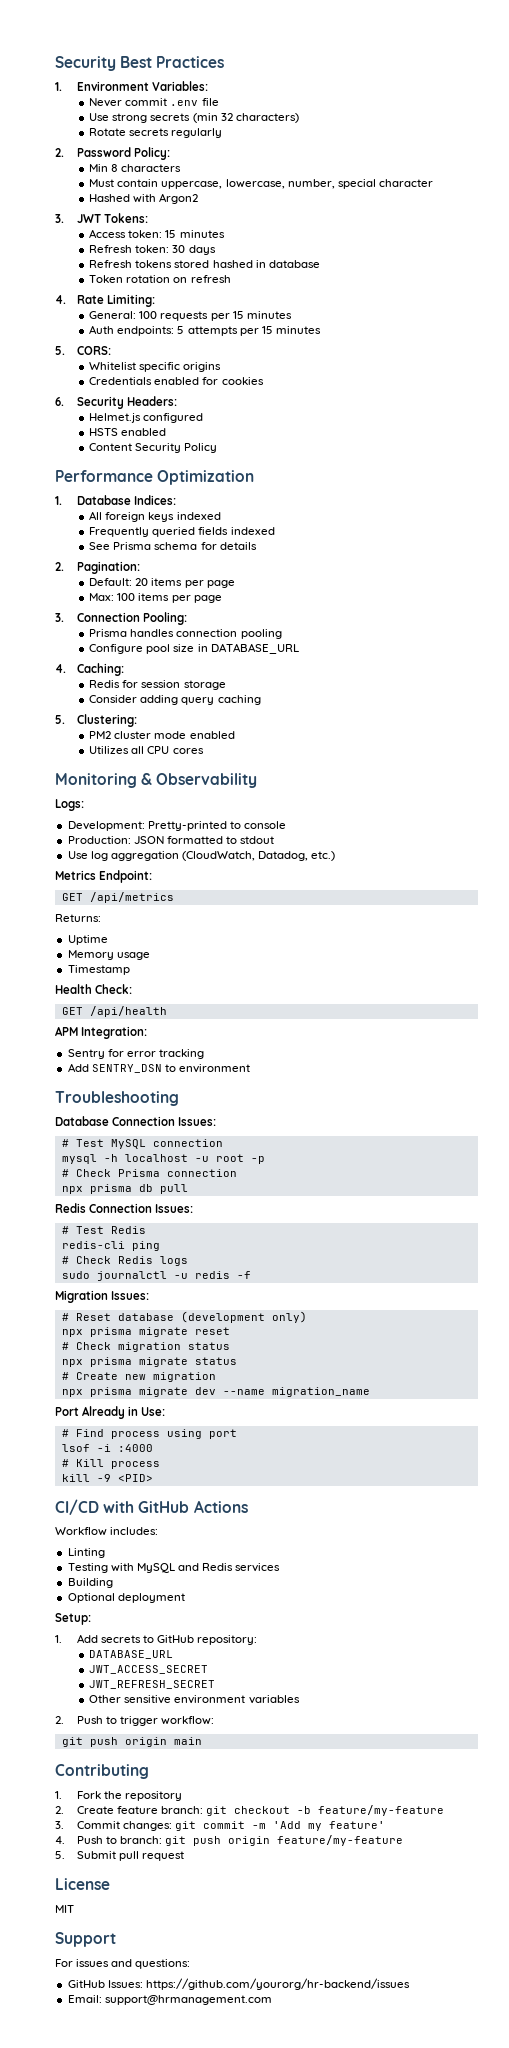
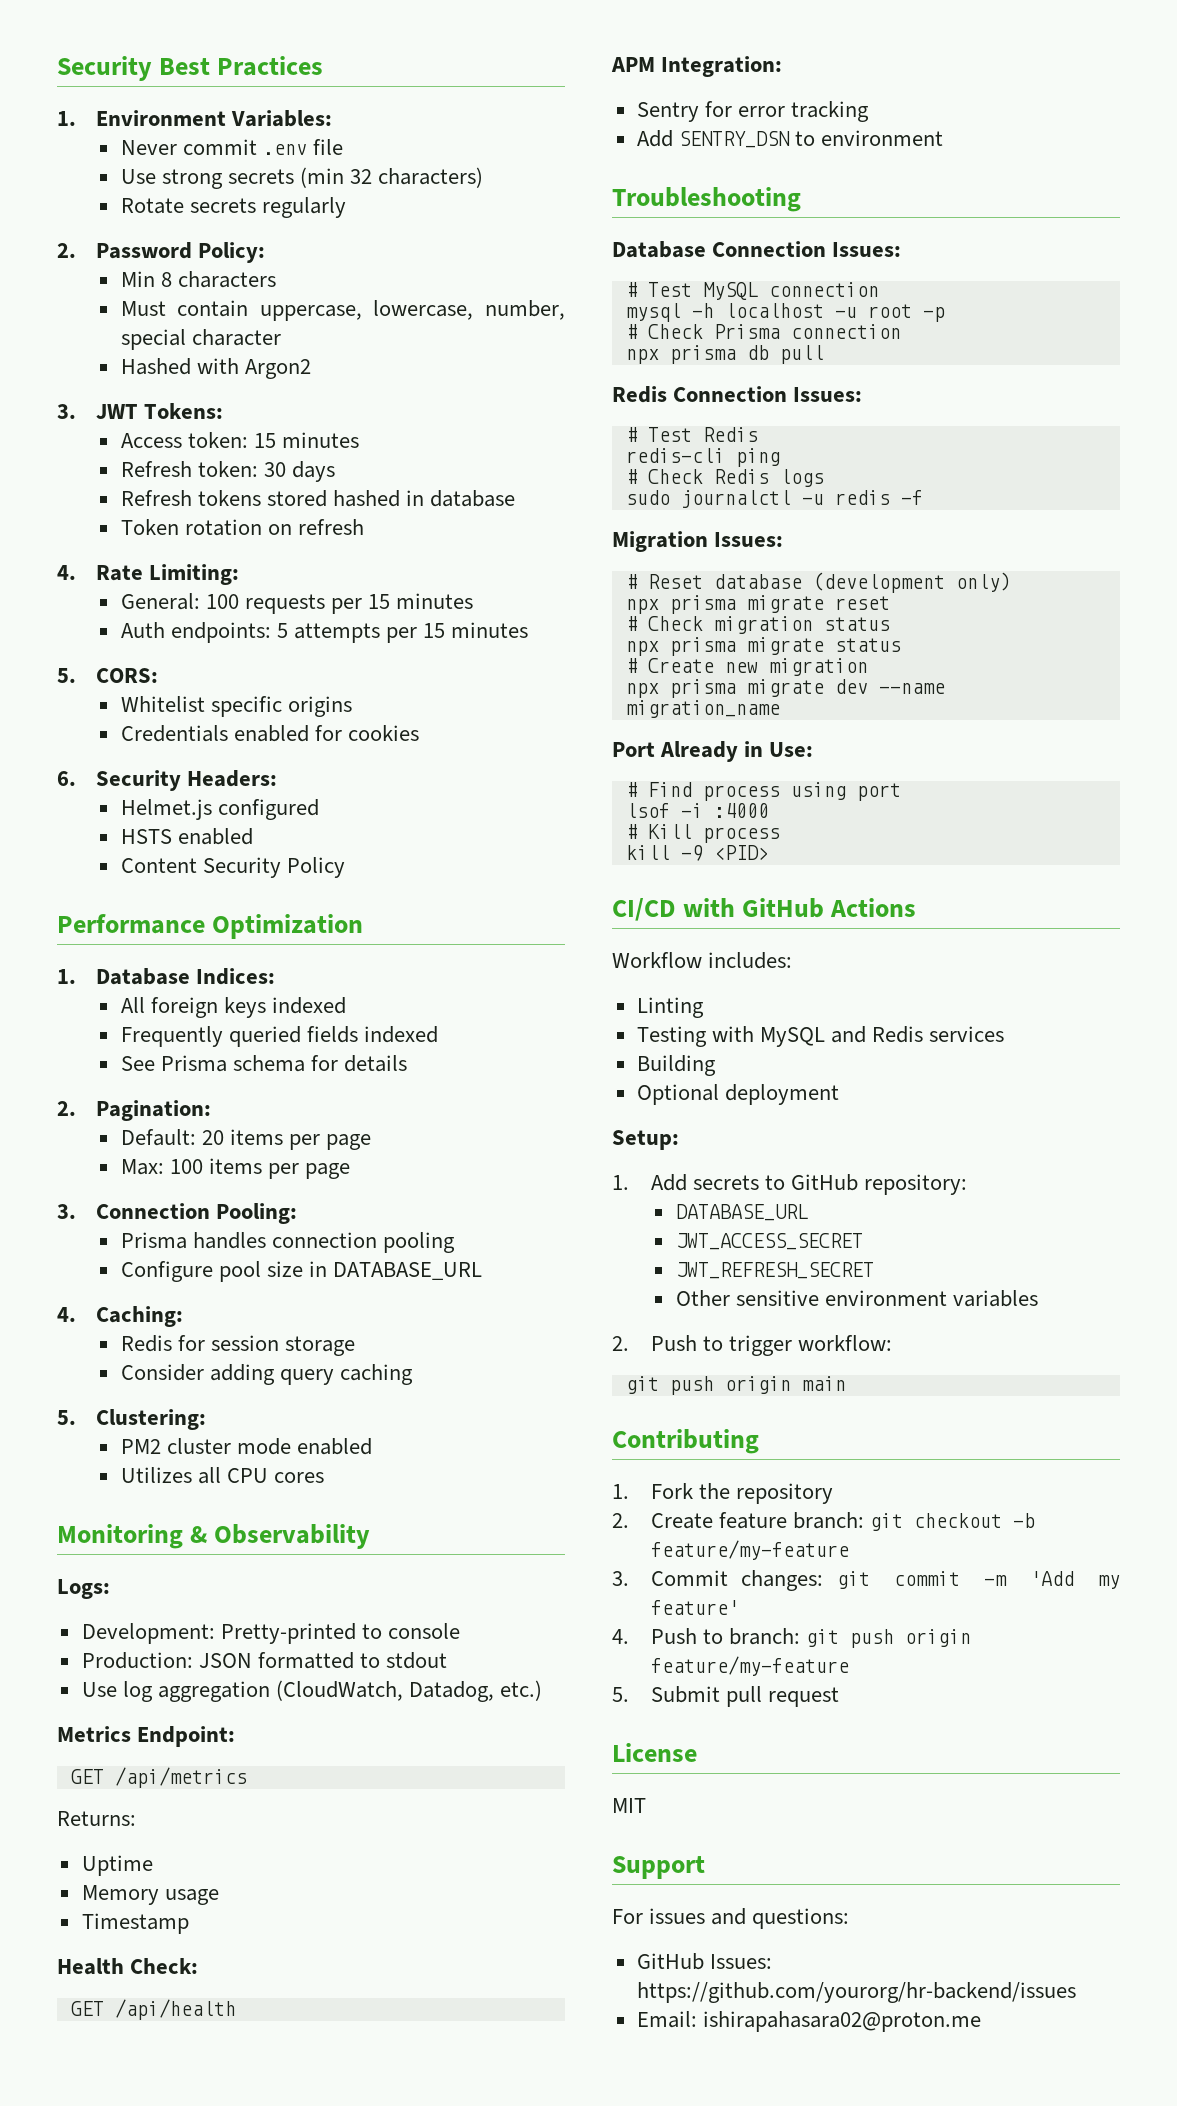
- Email: support@hrmanagement.com
+ Email: ishirapahasara02@proton.me

